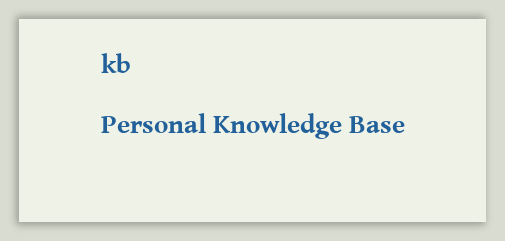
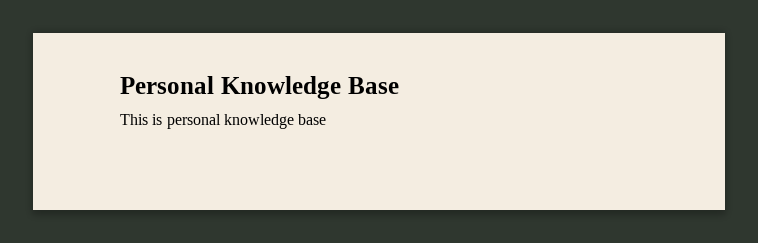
- kb
+ This is personal knowledge base

